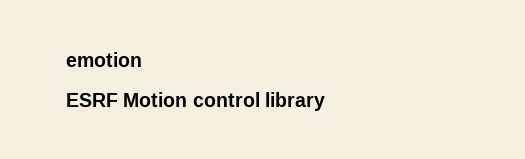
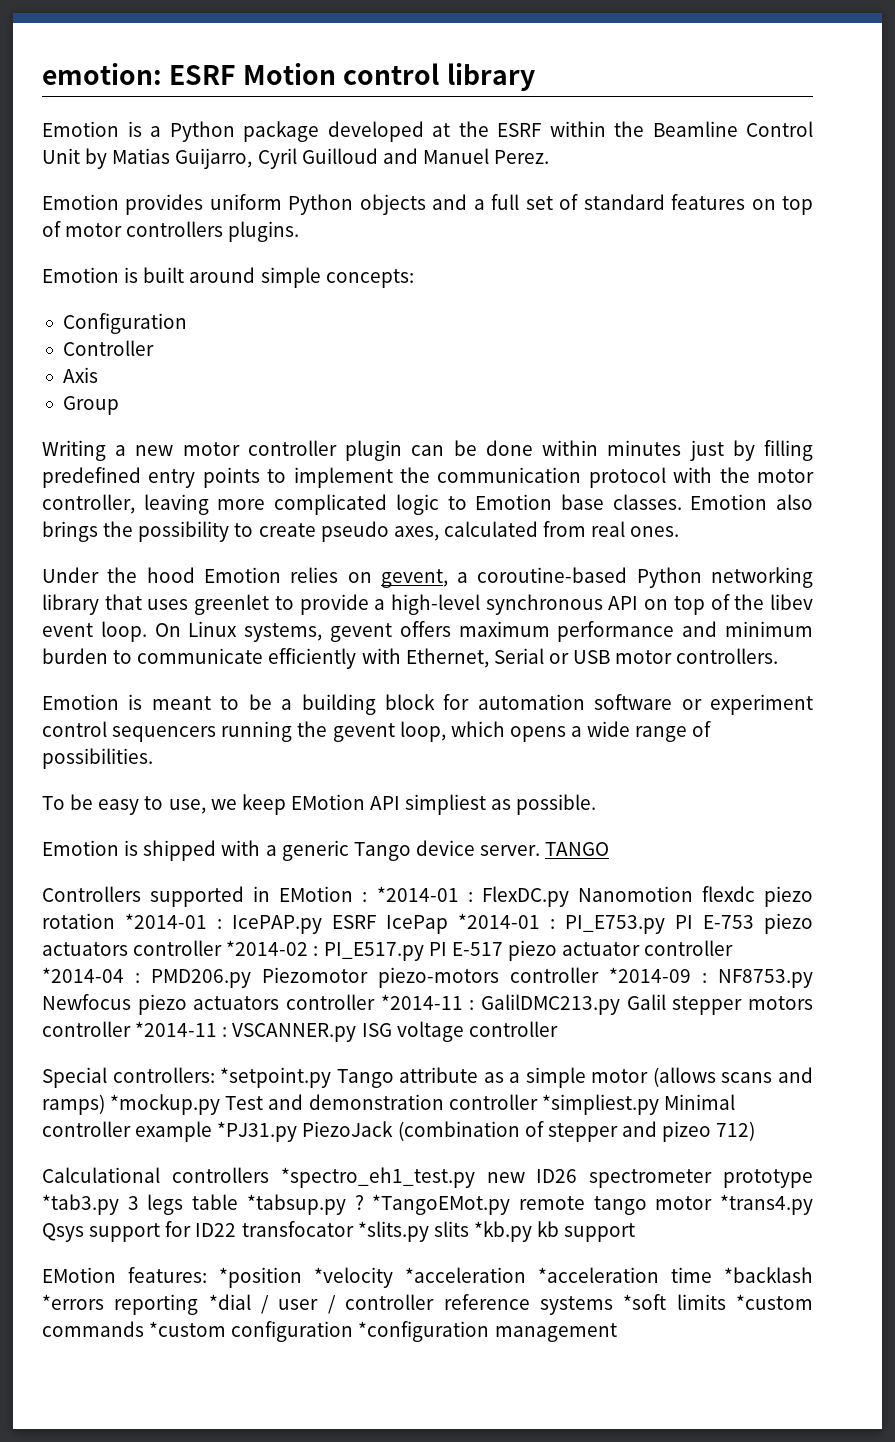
- emotion
- ESRF Motion control library
+ emotion: ESRF Motion control library
+ Emotion is a Python package developed at the ESRF within the Beamline Control Unit by Matias Guijarro, Cyril Guilloud and Manuel Perez.
+ Emotion provides uniform Python objects and a full set of standard features on top of motor controllers plugins.
+ Emotion is built around simple concepts:
+ Configuration
+ Controller
+ Axis
+ Group
+ Writing a new motor controller plugin can be done within minutes just by filling predefined entry points to implement the communication protocol with the motor controller, leaving more complicated logic to Emotion base classes. Emotion also brings the possibility to create pseudo axes, calculated from real ones.
+ Under the hood Emotion relies on gevent, a coroutine-based Python networking library that uses greenlet to provide a high-level synchronous API on top of the libev event loop. On Linux systems, gevent offers maximum performance and minimum burden to communicate efficiently with Ethernet, Serial or USB motor controllers.
+ Emotion is meant to be a building block for automation software or experiment control sequencers running the gevent loop, which opens a wide range of possibilities.
+ To be easy to use, we keep EMotion API simpliest as possible.
+ Emotion is shipped with a generic Tango device server. TANGO
+ Controllers supported in EMotion : *2014-01 : FlexDC.py Nanomotion flexdc piezo rotation *2014-01 : IcePAP.py ESRF IcePap *2014-01 : PI_E753.py PI E-753 piezo actuators controller *2014-02 : PI_E517.py PI E-517 piezo actuator controller *2014-04 : PMD206.py Piezomotor piezo-motors controller *2014-09 : NF8753.py Newfocus piezo actuators controller *2014-11 : GalilDMC213.py Galil stepper motors controller *2014-11 : VSCANNER.py ISG voltage controller
+ Special controllers: *setpoint.py Tango attribute as a simple motor (allows scans and ramps) *mockup.py Test and demonstration controller *simpliest.py Minimal controller example *PJ31.py PiezoJack (combination of stepper and pizeo 712)
+ Calculational controllers *spectro_eh1_test.py new ID26 spectrometer prototype *tab3.py 3 legs table *tabsup.py ? *TangoEMot.py remote tango motor *trans4.py Qsys support for ID22 transfocator *slits.py slits *kb.py kb support
+ EMotion features: *position *velocity *acceleration *acceleration time *backlash *errors reporting *dial / user / controller reference systems *soft limits *custom commands *custom configuration *configuration management

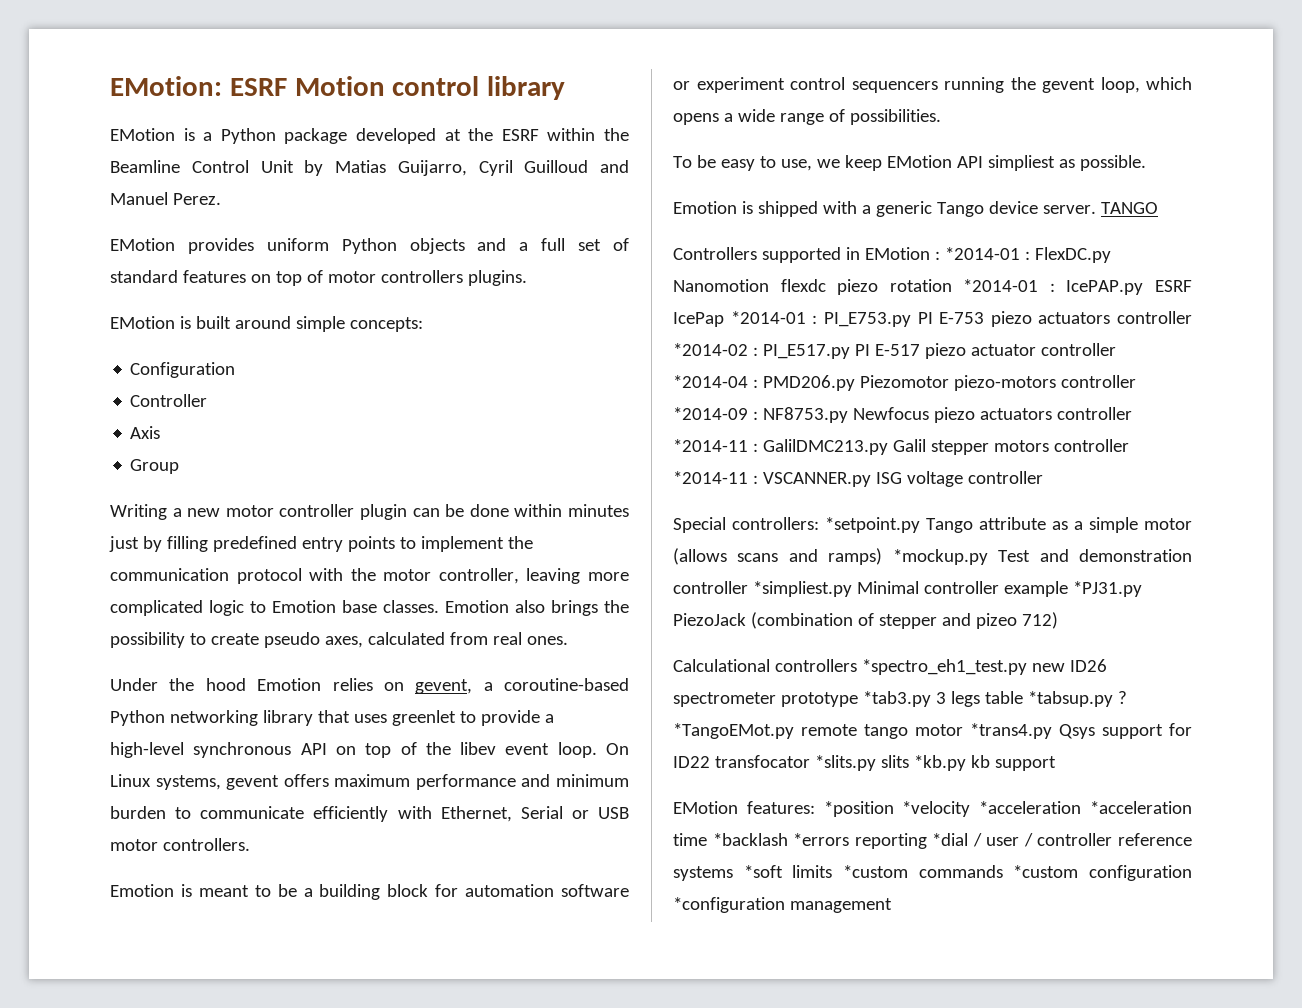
- emotion: ESRF Motion control library
+ EMotion: ESRF Motion control library
- Emotion is a Python package developed at the ESRF within the Beamline Control Unit by Matias Guijarro, Cyril Guilloud and Manuel Perez.
+ EMotion is a Python package developed at the ESRF within the Beamline Control Unit by Matias Guijarro, Cyril Guilloud and Manuel Perez.
- Emotion provides uniform Python objects and a full set of standard features on top of motor controllers plugins.
+ EMotion provides uniform Python objects and a full set of standard features on top of motor controllers plugins.
- Emotion is built around simple concepts:
+ EMotion is built around simple concepts:

